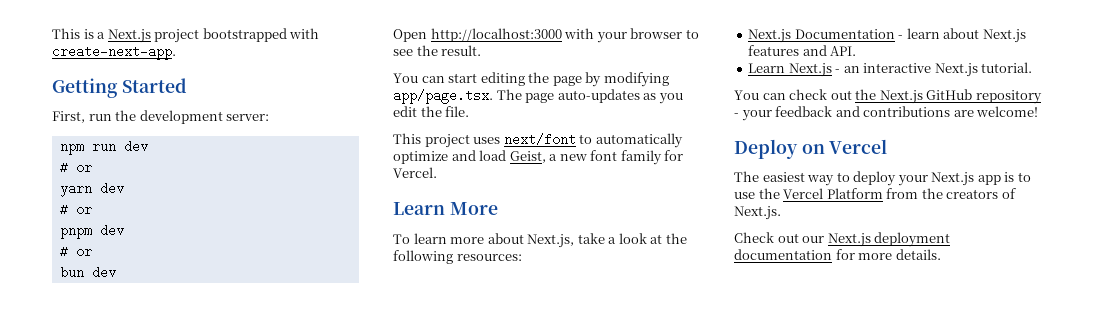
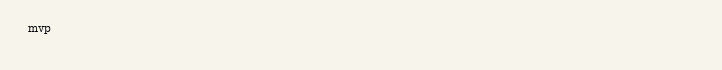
- This is a Next.js project bootstrapped with create-next-app.
- Getting Started
- First, run the development server:
- npm run dev
- # or
- yarn dev
- # or
- pnpm dev
- # or
- bun dev
- Open http://localhost:3000 with your browser to see the result.
- You can start editing the page by modifying app/page.tsx. The page auto-updates as you edit the file.
- This project uses next/font to automatically optimize and load Geist, a new font family for Vercel.
- Learn More
- To learn more about Next.js, take a look at the following resources:
- Next.js Documentation - learn about Next.js features and API.
- Learn Next.js - an interactive Next.js tutorial.
- You can check out the Next.js GitHub repository - your feedback and contributions are welcome!
- Deploy on Vercel
- The easiest way to deploy your Next.js app is to use the Vercel Platform from the creators of Next.js.
- Check out our Next.js deployment documentation for more details.
+ mvp

